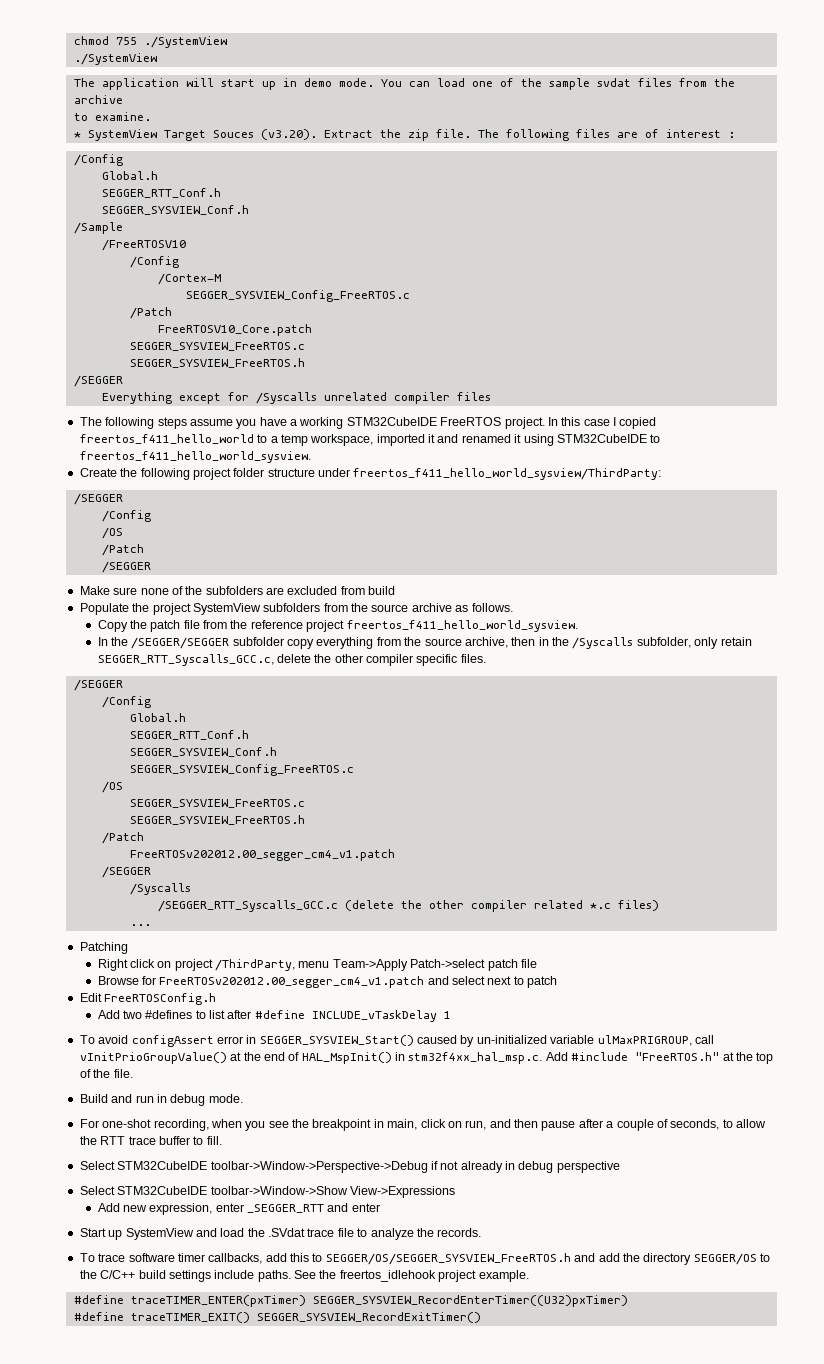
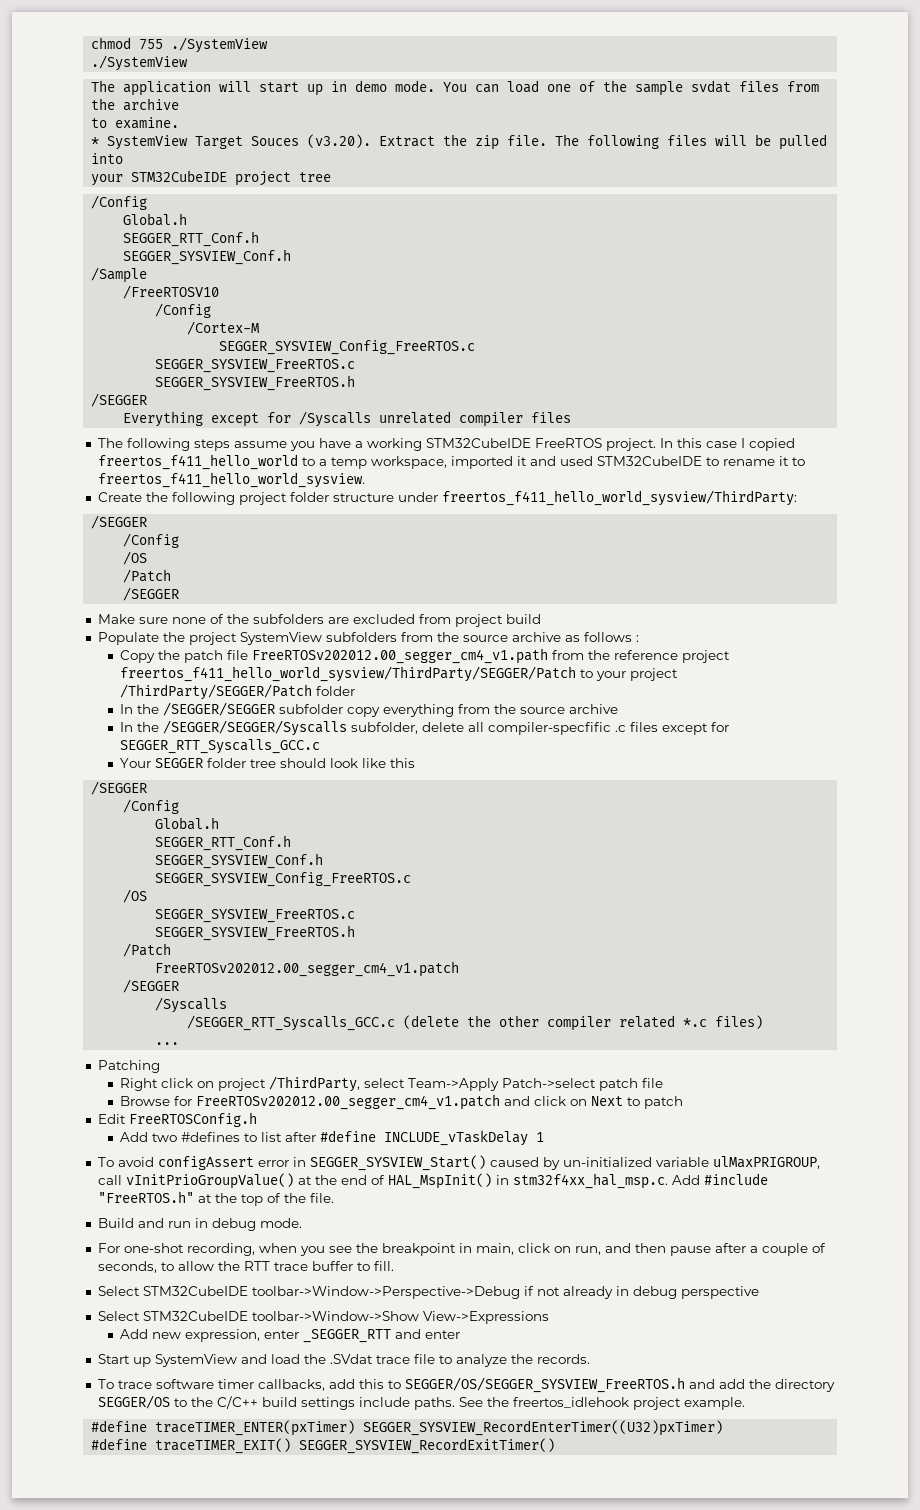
- The following files are of interest :
+ The following files will be pulled into
+ your STM32CubeIDE project tree
  /Cortex-M
  SEGGER_SYSVIEW_Config_FreeRTOS.c
- /Patch
- FreeRTOSV10_Core.patch
- In this case I copied freertos_f411_hello_world to a temp workspace, imported it and renamed it using STM32CubeIDE to freertos_f411_hello_world_sysview.
+ In this case I copied freertos_f411_hello_world to a temp workspace, imported it and used STM32CubeIDE to rename it to freertos_f411_hello_world_sysview.
- Make sure none of the subfolders are excluded from build
+ Make sure none of the subfolders are excluded from project build
- Populate the project SystemView subfolders from the source archive as follows.
+ Populate the project SystemView subfolders from the source archive as follows :
- Copy the patch file from the reference project freertos_f411_hello_world_sysview.
+ Copy the patch file FreeRTOSv202012.00_segger_cm4_v1.path from the reference project freertos_f411_hello_world_sysview/ThirdParty/SEGGER/Patch to your project /ThirdParty/SEGGER/Patch folder
- In the /SEGGER/SEGGER subfolder copy everything from the source archive, then in the /Syscalls subfolder, only retain SEGGER_RTT_Syscalls_GCC.c, delete the other compiler specific files.
+ In the /SEGGER/SEGGER subfolder copy everything from the source archive
+ In the /SEGGER/SEGGER/Syscalls subfolder, delete all compiler-specfific .c files except for SEGGER_RTT_Syscalls_GCC.c
+ Your SEGGER folder tree should look like this
- Right click on project /ThirdParty, menu Team->Apply Patch->select patch file
+ Right click on project /ThirdParty, select Team->Apply Patch->select patch file
- Browse for FreeRTOSv202012.00_segger_cm4_v1.patch and select next to patch
+ Browse for FreeRTOSv202012.00_segger_cm4_v1.patch and click on Next to patch

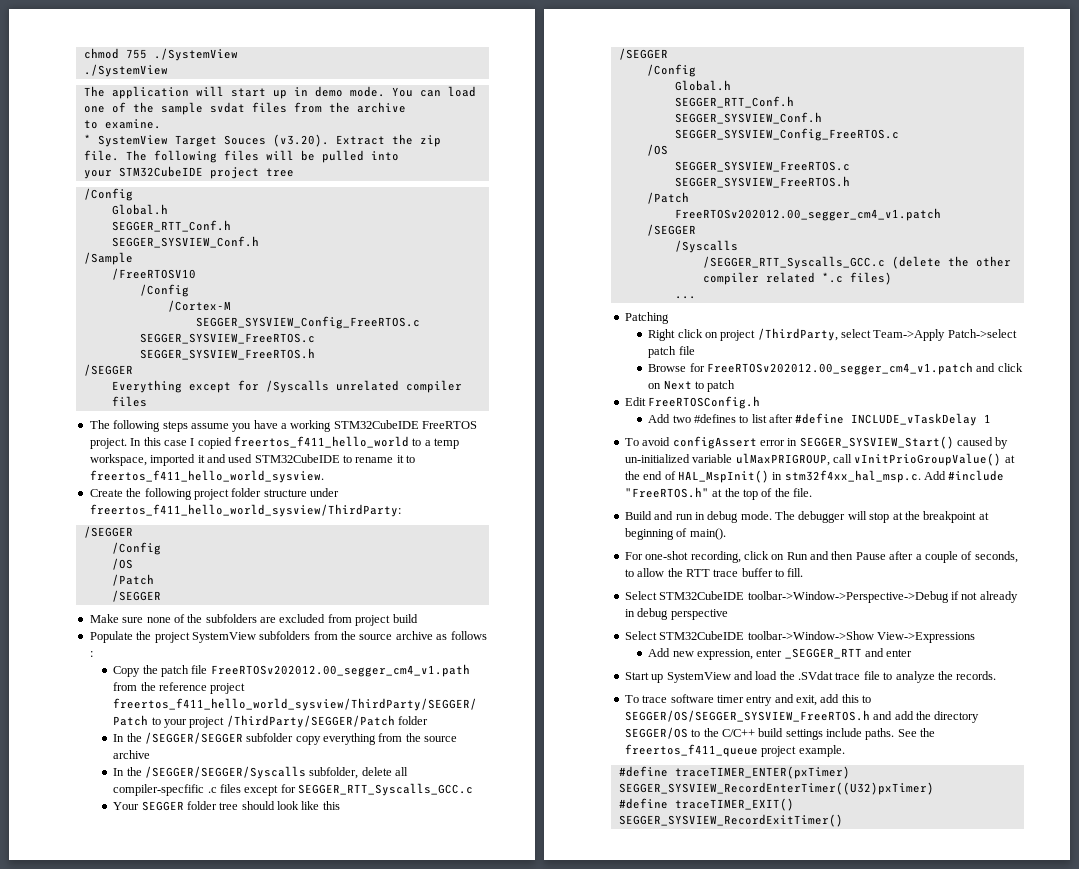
- Build and run in debug mode.
- For one-shot recording, when you see the breakpoint in main, click on run, and then pause after a couple of seconds, to allow the RTT trace buffer to fill.
+ Build and run in debug mode. The debugger will stop at the breakpoint at beginning of main().
+ For one-shot recording, click on Run and then Pause after a couple of seconds, to allow the RTT trace buffer to fill.
- To trace software timer callbacks, add this to SEGGER/OS/SEGGER_SYSVIEW_FreeRTOS.h and add the directory SEGGER/OS to the C/C++ build settings include paths.
+ To trace software timer entry and exit, add this to SEGGER/OS/SEGGER_SYSVIEW_FreeRTOS.h and add the directory SEGGER/OS to the C/C++ build settings include paths.
- See the freertos_idlehook project example.
+ See the freertos_f411_queue project example.

